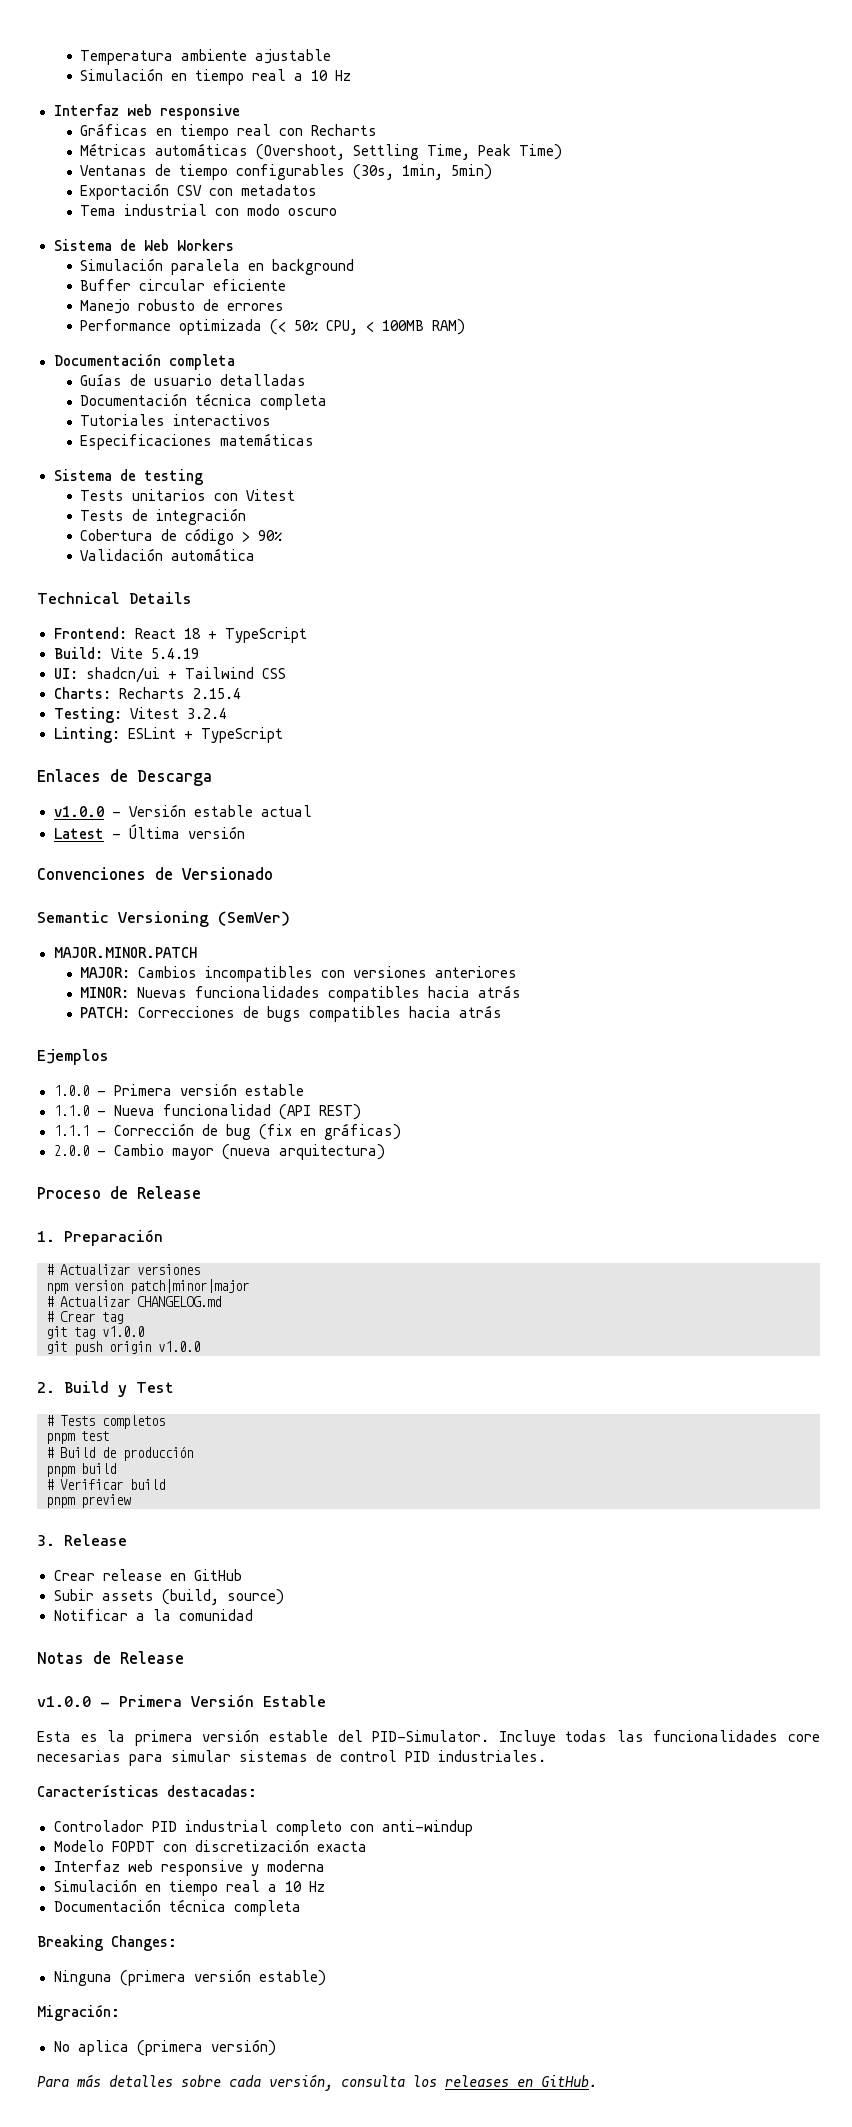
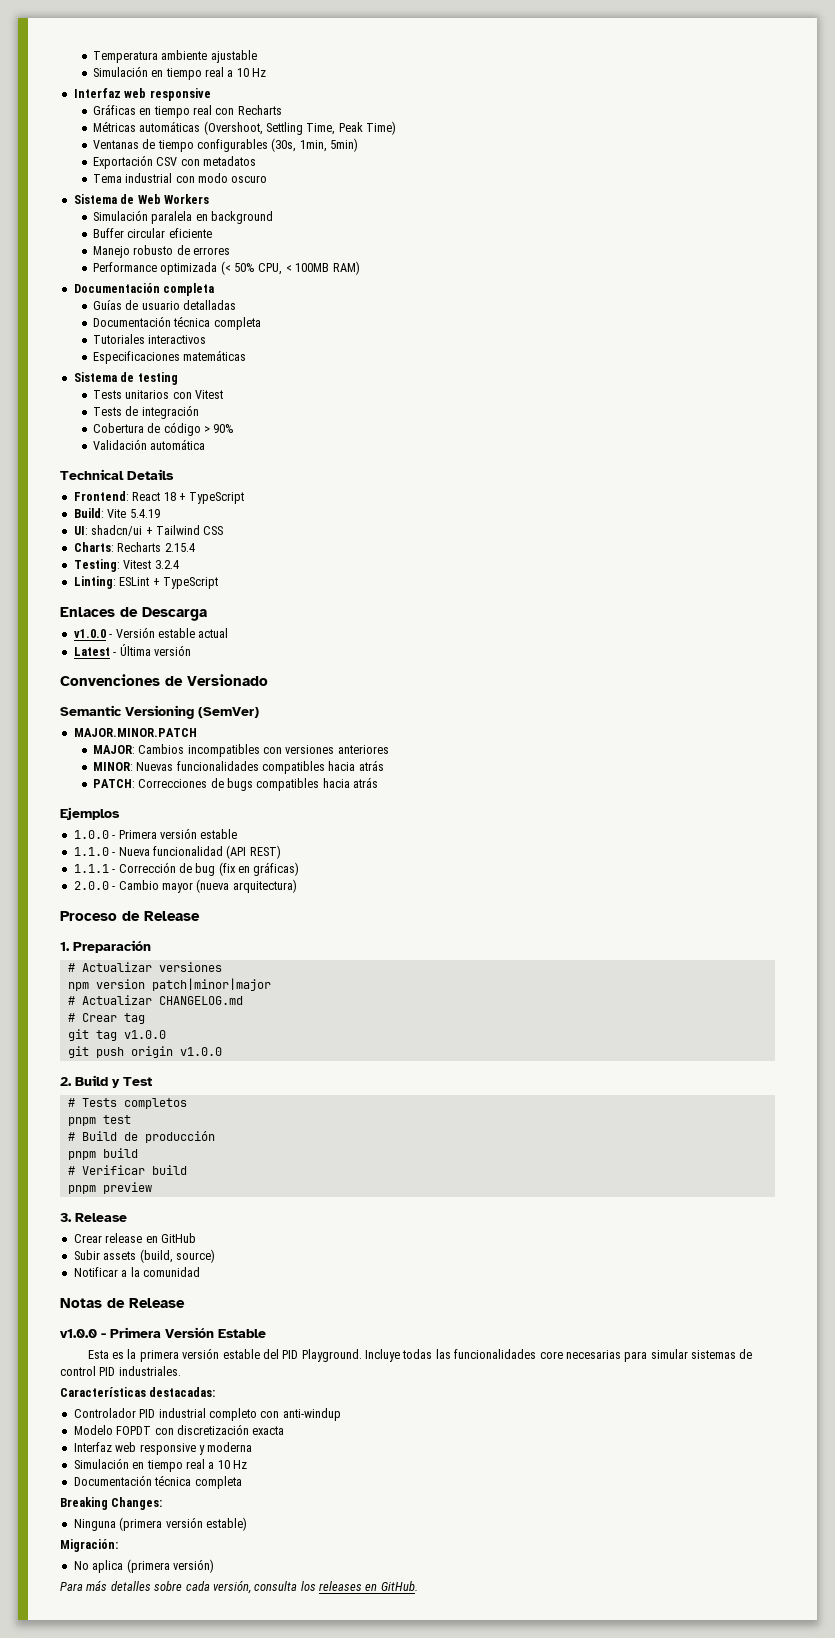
- Esta es la primera versión estable del PID-Simulator.
+ Esta es la primera versión estable del PID Playground.

